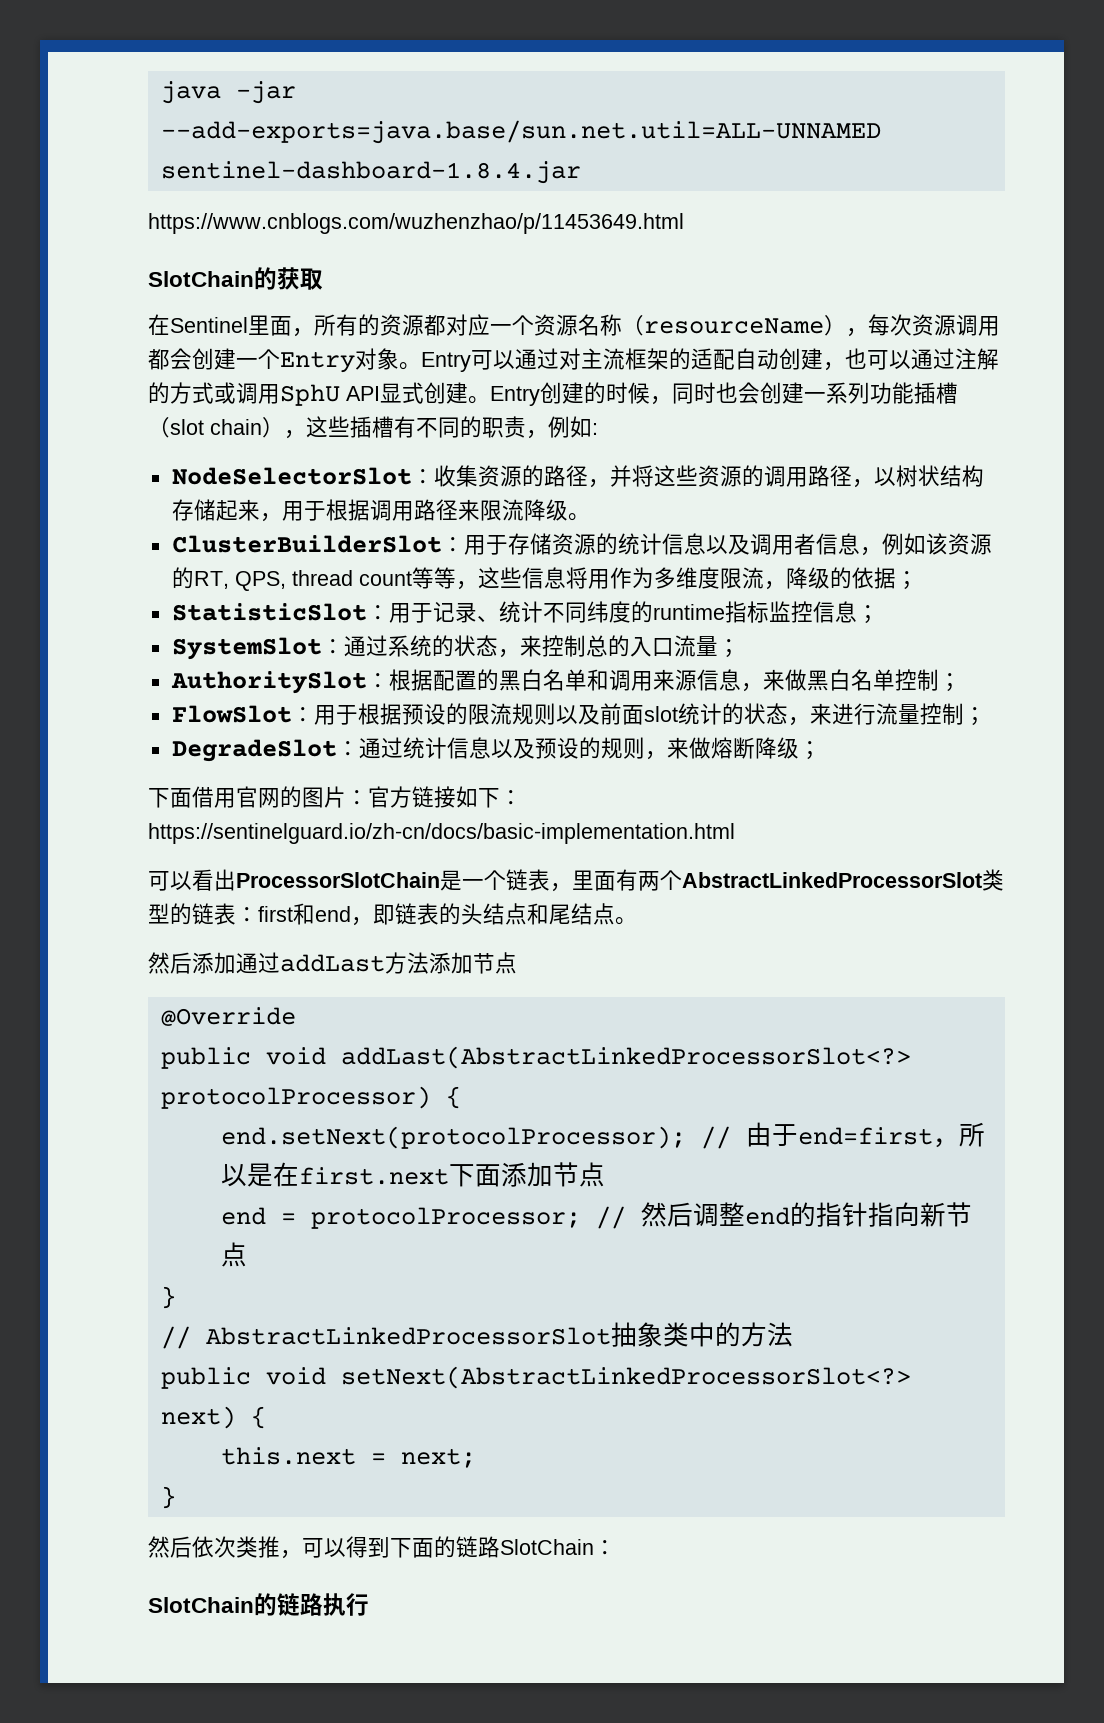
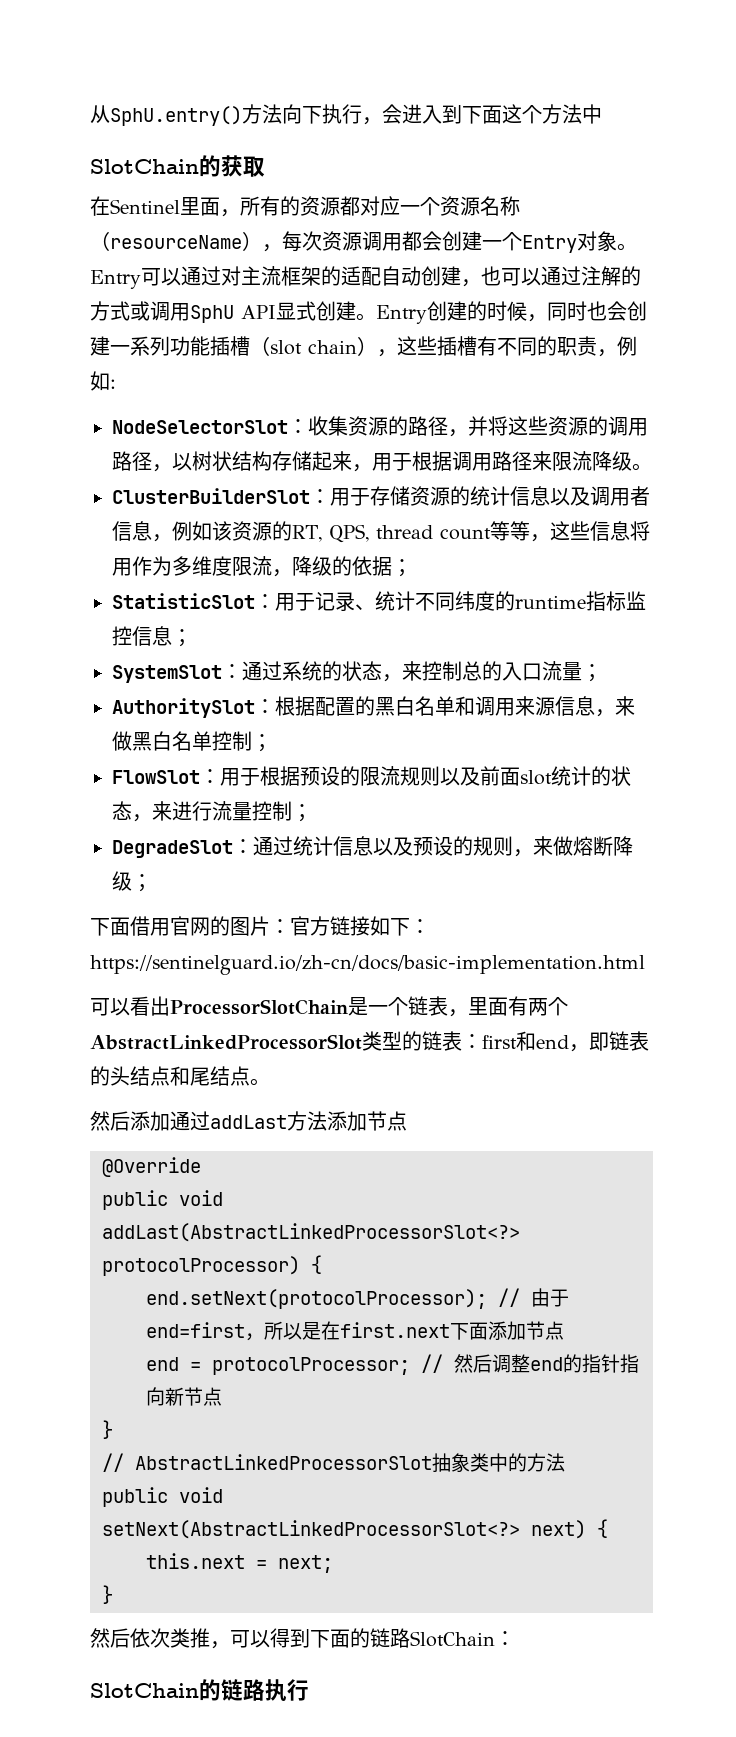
- java -jar --add-exports=java.base/sun.net.util=ALL-UNNAMED sentinel-dashboard-1.8.4.jar
- https://www.cnblogs.com/wuzhenzhao/p/11453649.html
+ 从SphU.entry()方法向下执行，会进入到下面这个方法中

